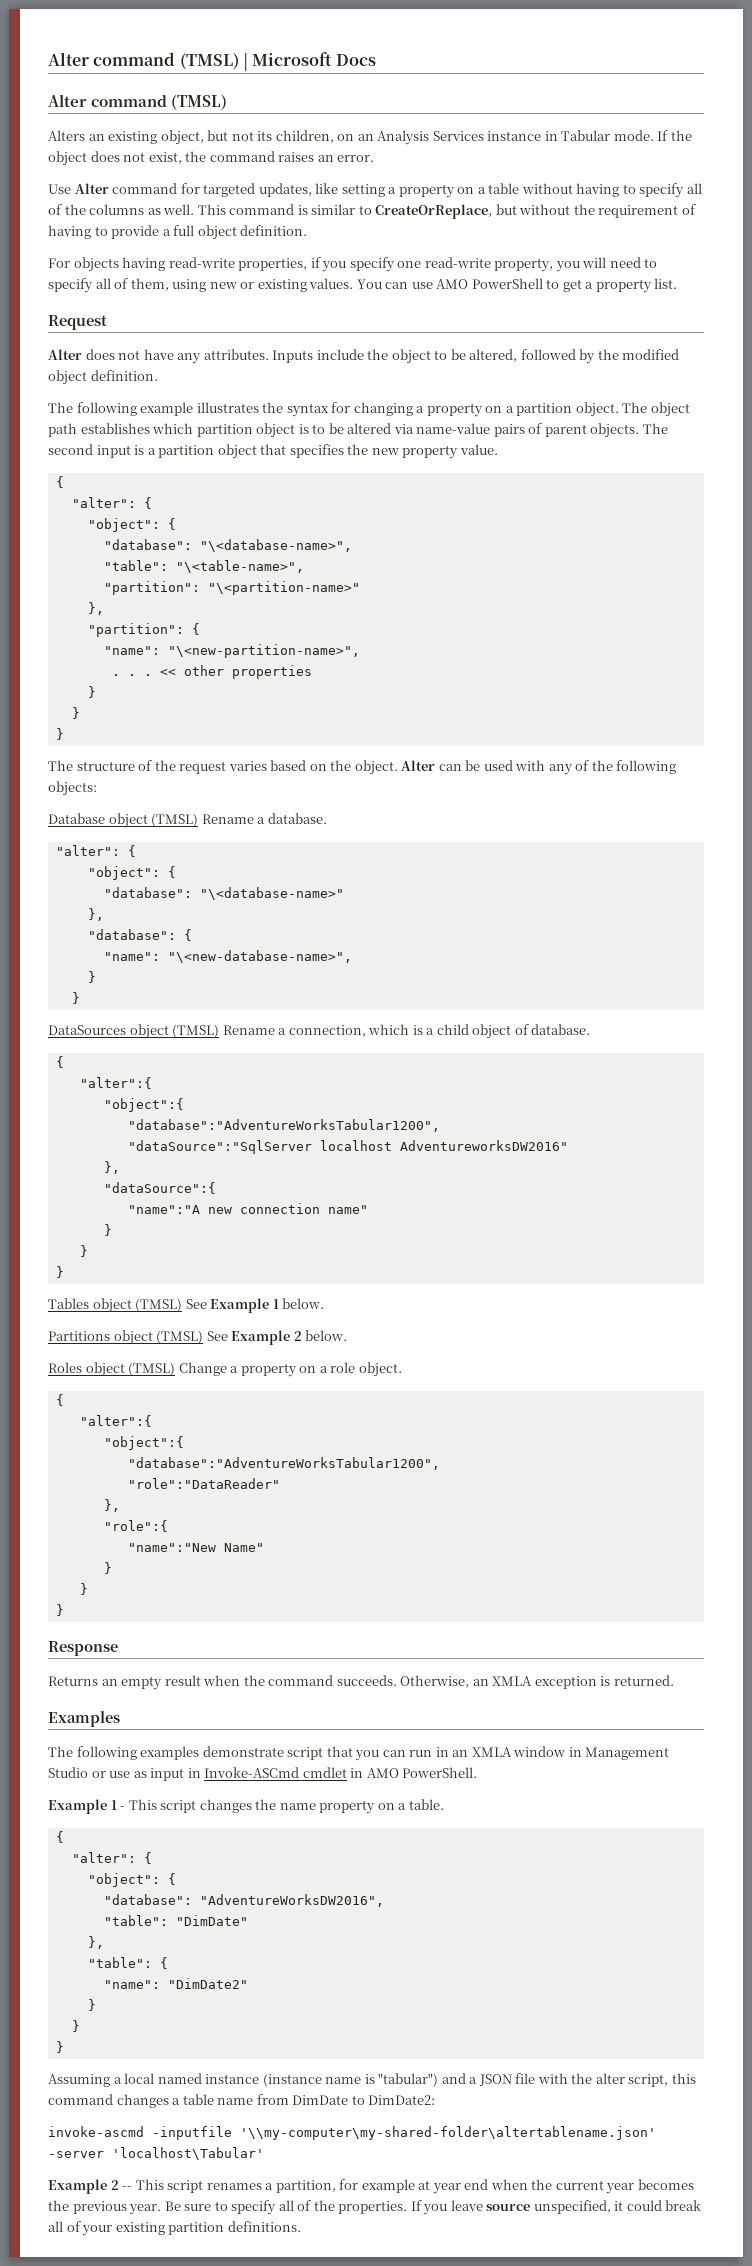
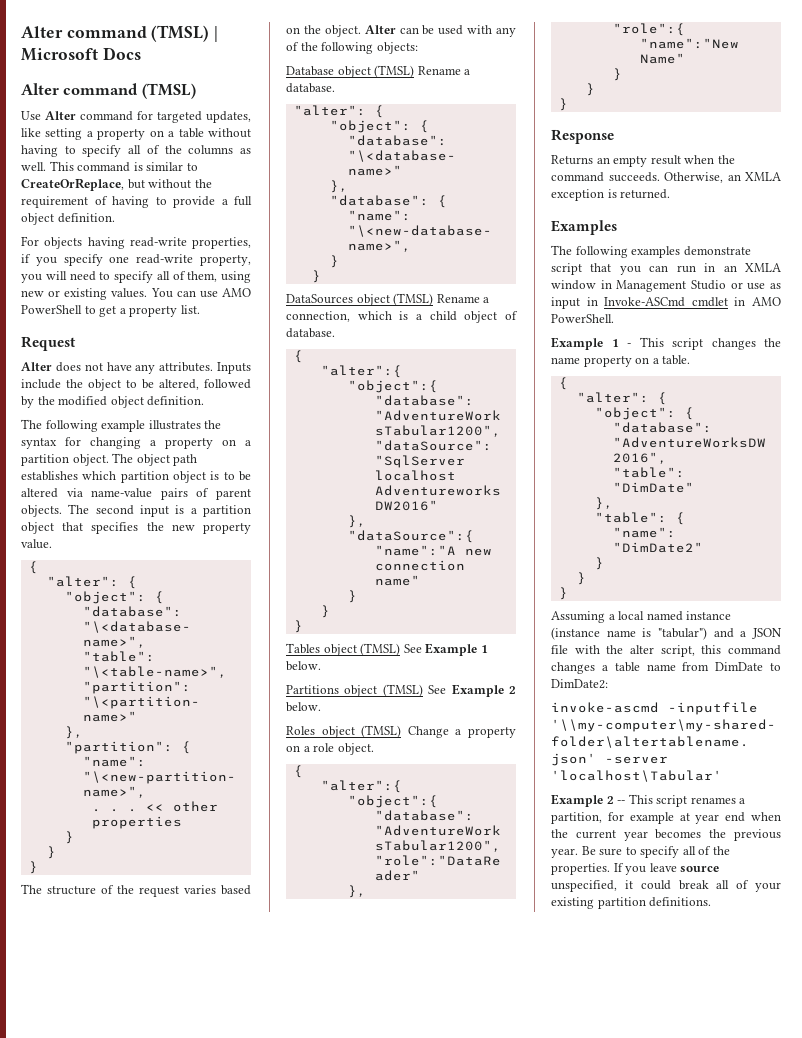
- Alters an existing object, but not its children, on an Analysis Services instance in Tabular mode. If the object does not exist, the command raises an error.

